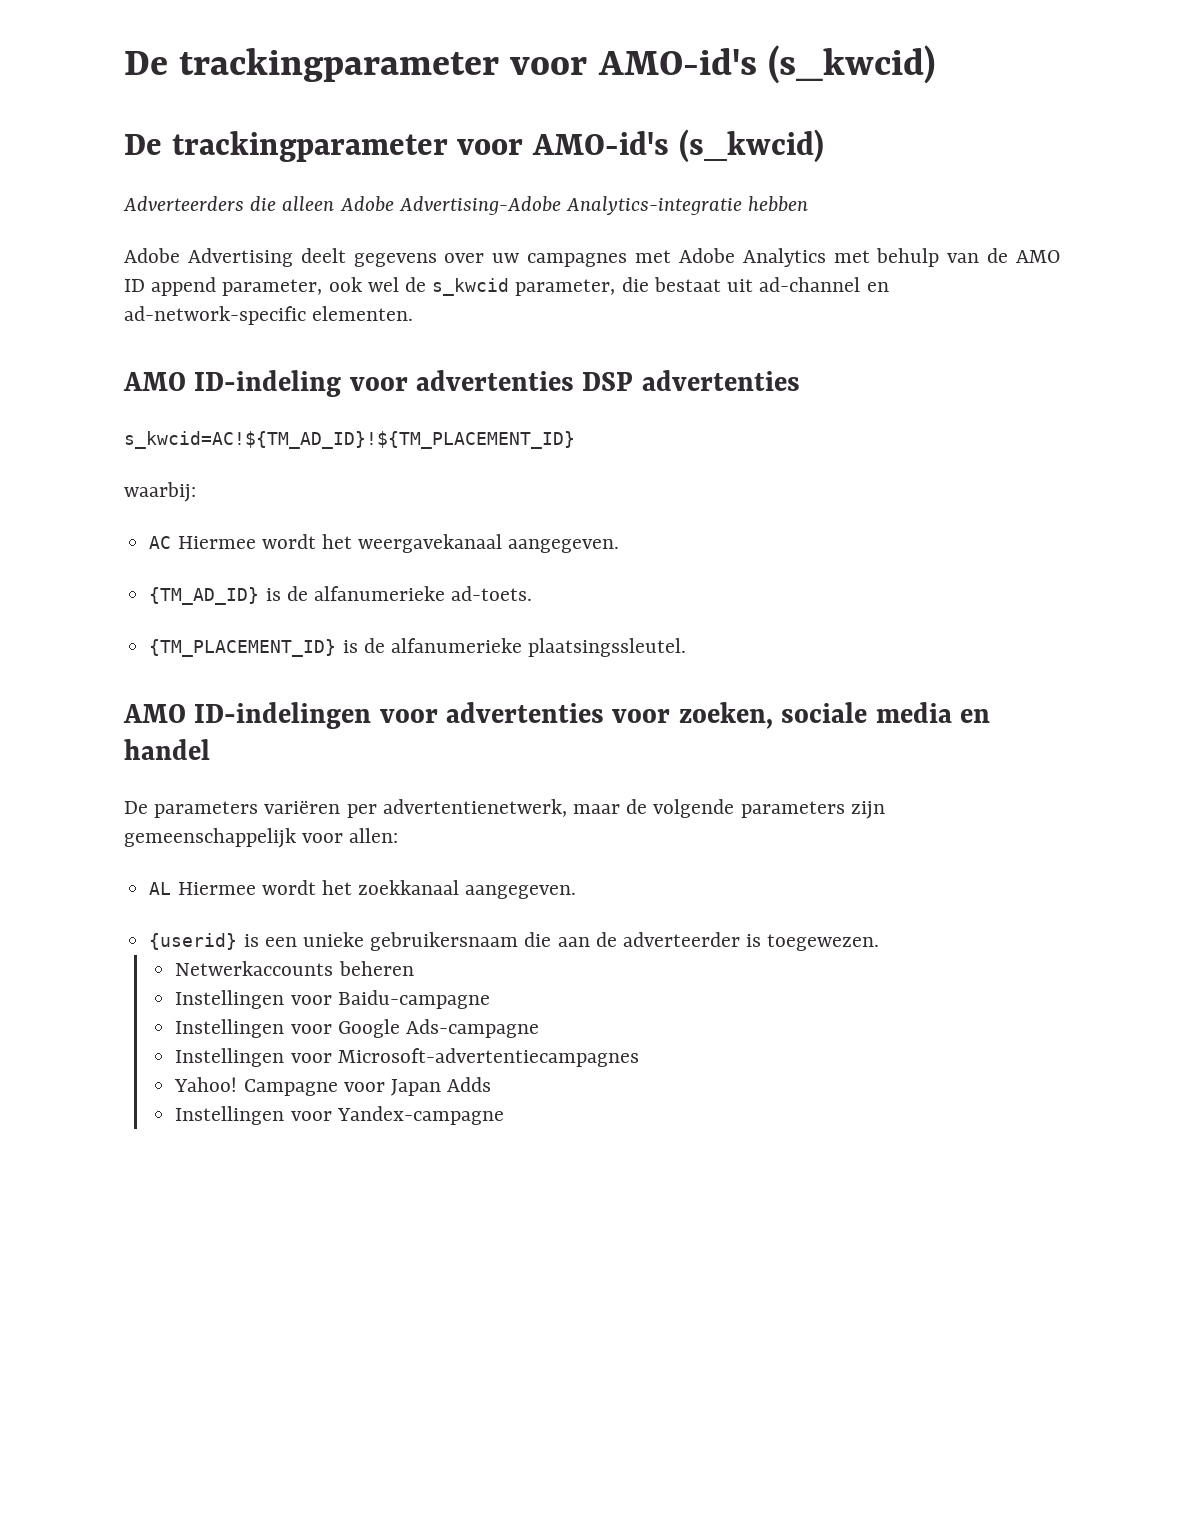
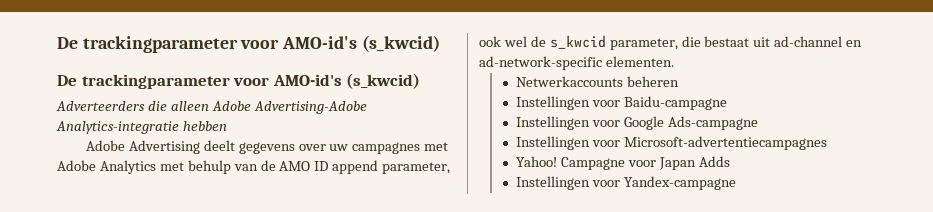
- AMO ID-indeling voor advertenties DSP advertenties
- s_kwcid=AC!${TM_AD_ID}!${TM_PLACEMENT_ID}
- waarbij:
- AC Hiermee wordt het weergavekanaal aangegeven.
- {TM_AD_ID} is de alfanumerieke ad-toets.
- {TM_PLACEMENT_ID} is de alfanumerieke plaatsingssleutel.
- AMO ID-indelingen voor advertenties voor zoeken, sociale media en handel
- De parameters variëren per advertentienetwerk, maar de volgende parameters zijn gemeenschappelijk voor allen:
- AL Hiermee wordt het zoekkanaal aangegeven.
- {userid} is een unieke gebruikersnaam die aan de adverteerder is toegewezen.

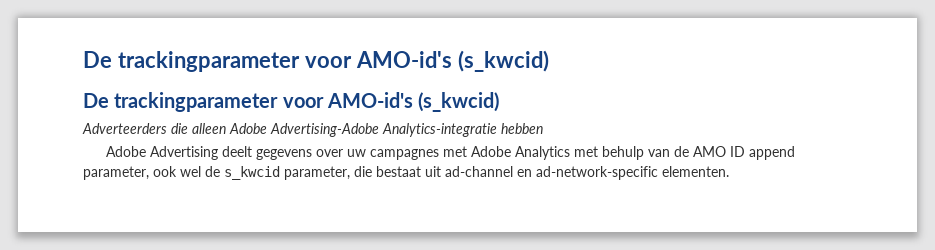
- Netwerkaccounts beheren
- Instellingen voor Baidu-campagne
- Instellingen voor Google Ads-campagne
- Instellingen voor Microsoft-advertentiecampagnes
- Yahoo! Campagne voor Japan Adds
- Instellingen voor Yandex-campagne

